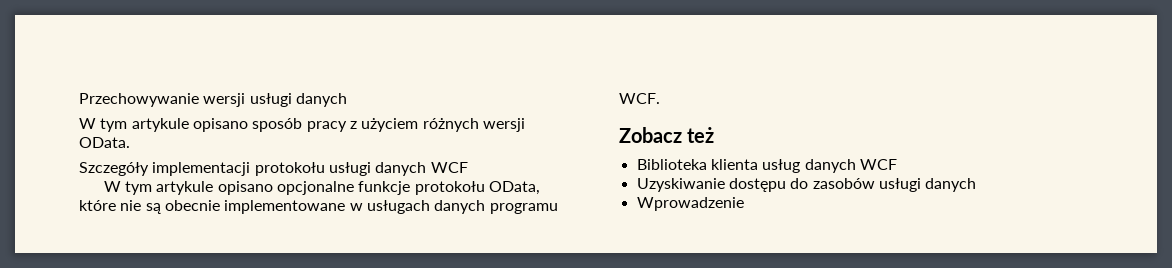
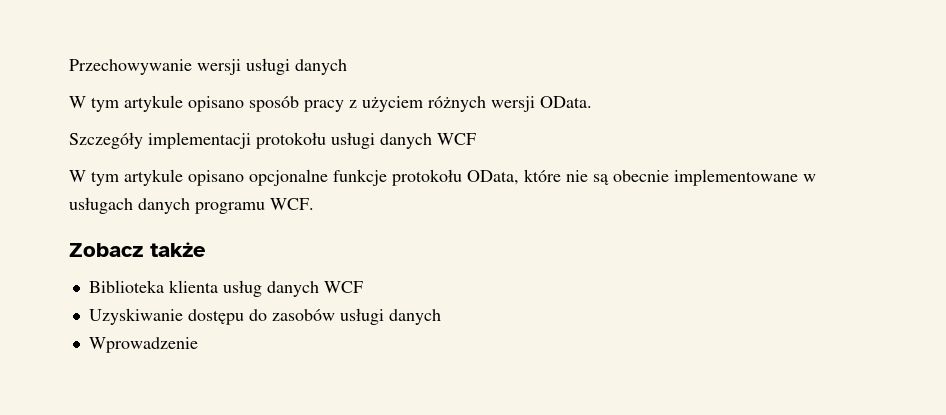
- Zobacz też
+ Zobacz także

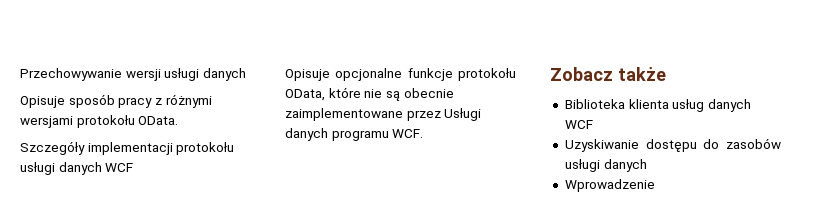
- W tym artykule opisano sposób pracy z użyciem różnych wersji OData.
+ Opisuje sposób pracy z różnymi wersjami protokołu OData.
- W tym artykule opisano opcjonalne funkcje protokołu OData, które nie są obecnie implementowane w usługach danych programu WCF.
+ Opisuje opcjonalne funkcje protokołu OData, które nie są obecnie zaimplementowane przez Usługi danych programu WCF.

